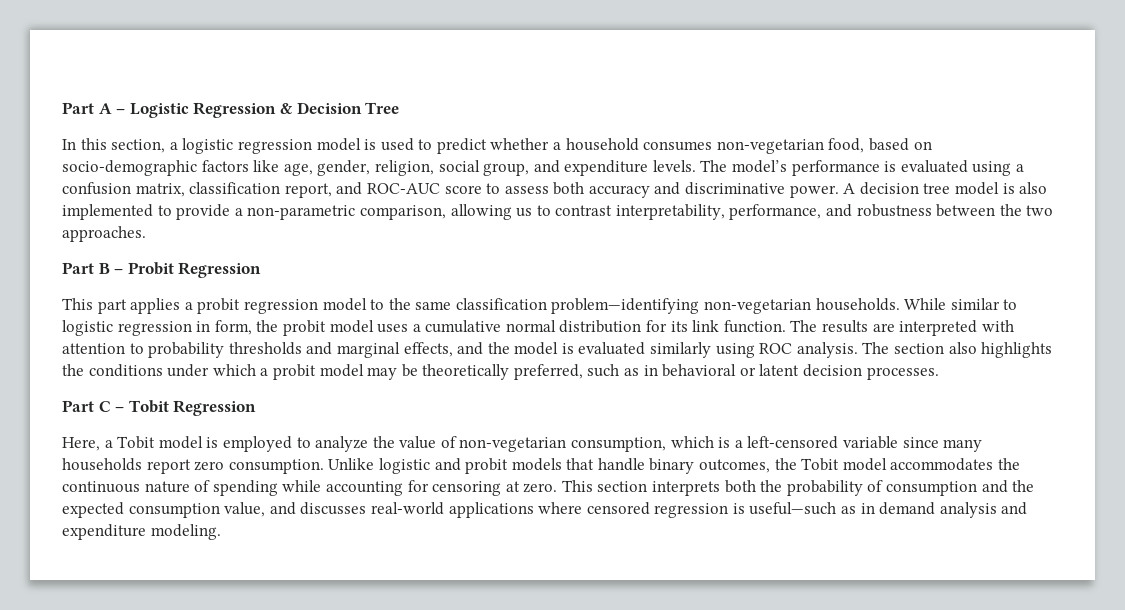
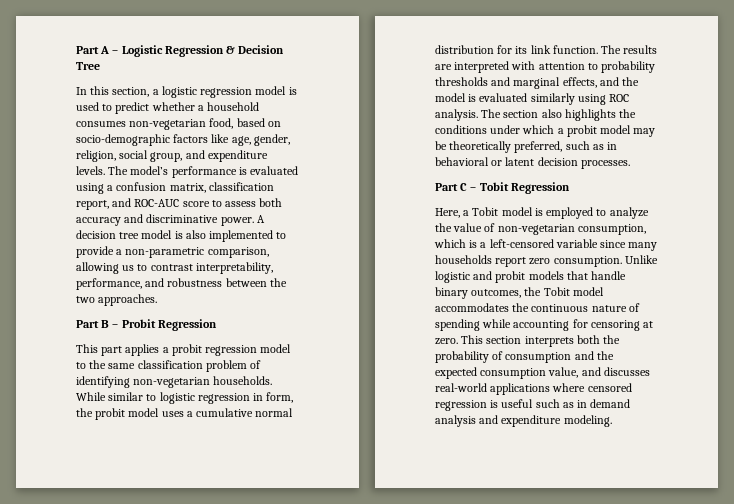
- This part applies a probit regression model to the same classification problem—identifying non-vegetarian households.
+ This part applies a probit regression model to the same classification problem of identifying non-vegetarian households.
- This section interprets both the probability of consumption and the expected consumption value, and discusses real-world applications where censored regression is useful—such as in demand analysis and expenditure modeling.
+ This section interprets both the probability of consumption and the expected consumption value, and discusses real-world applications where censored regression is useful such as in demand analysis and expenditure modeling.

